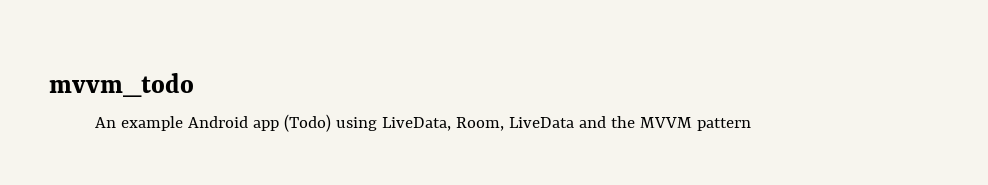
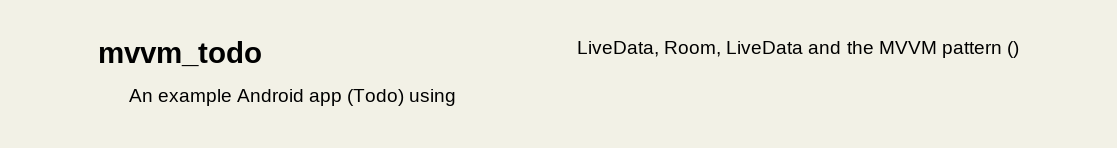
- An example Android app (Todo) using LiveData, Room, LiveData and the MVVM pattern
+ An example Android app (Todo) using LiveData, Room, LiveData and the MVVM pattern ()

